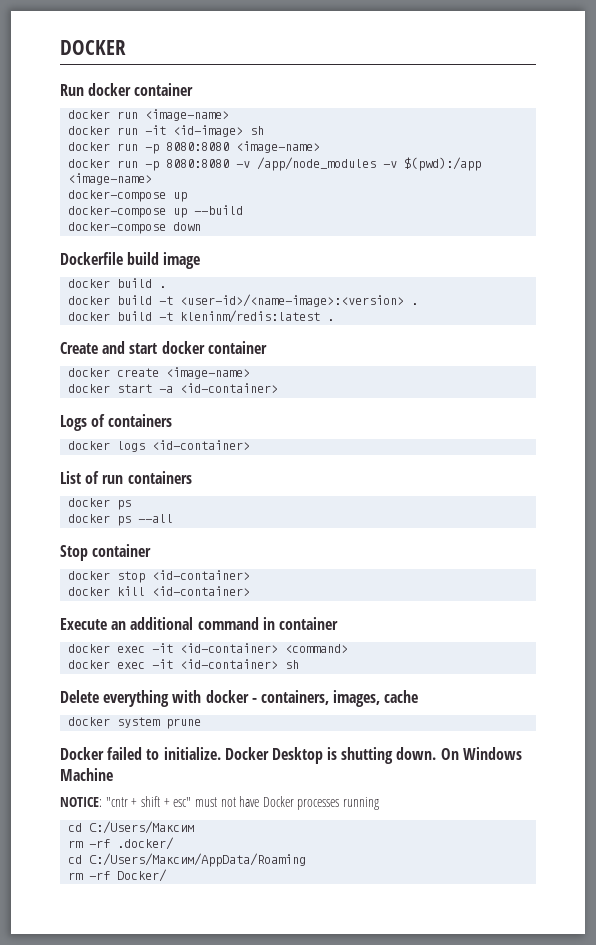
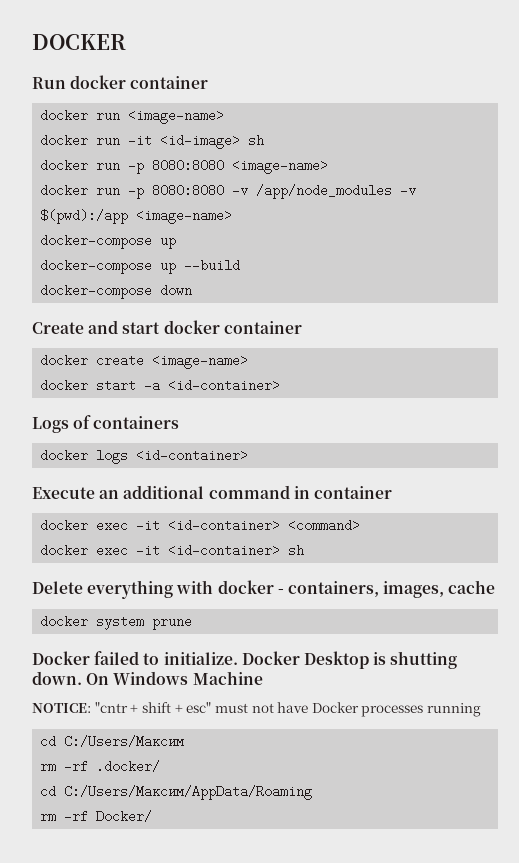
- Dockerfile build image
- docker build .
- docker build -t <user-id>/<name-image>:<version> .
- docker build -t kleninm/redis:latest .
- List of run containers
- docker ps
- docker ps --all
- Stop container
- docker stop <id-container>
- docker kill <id-container>

